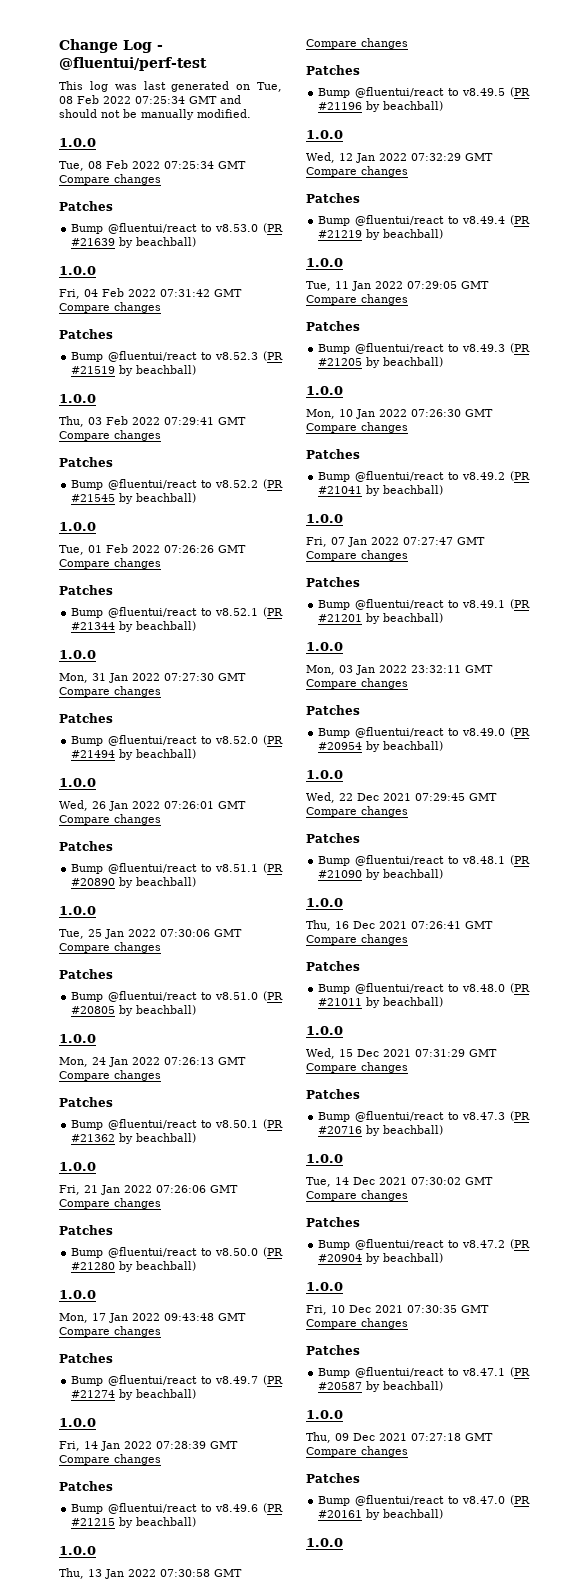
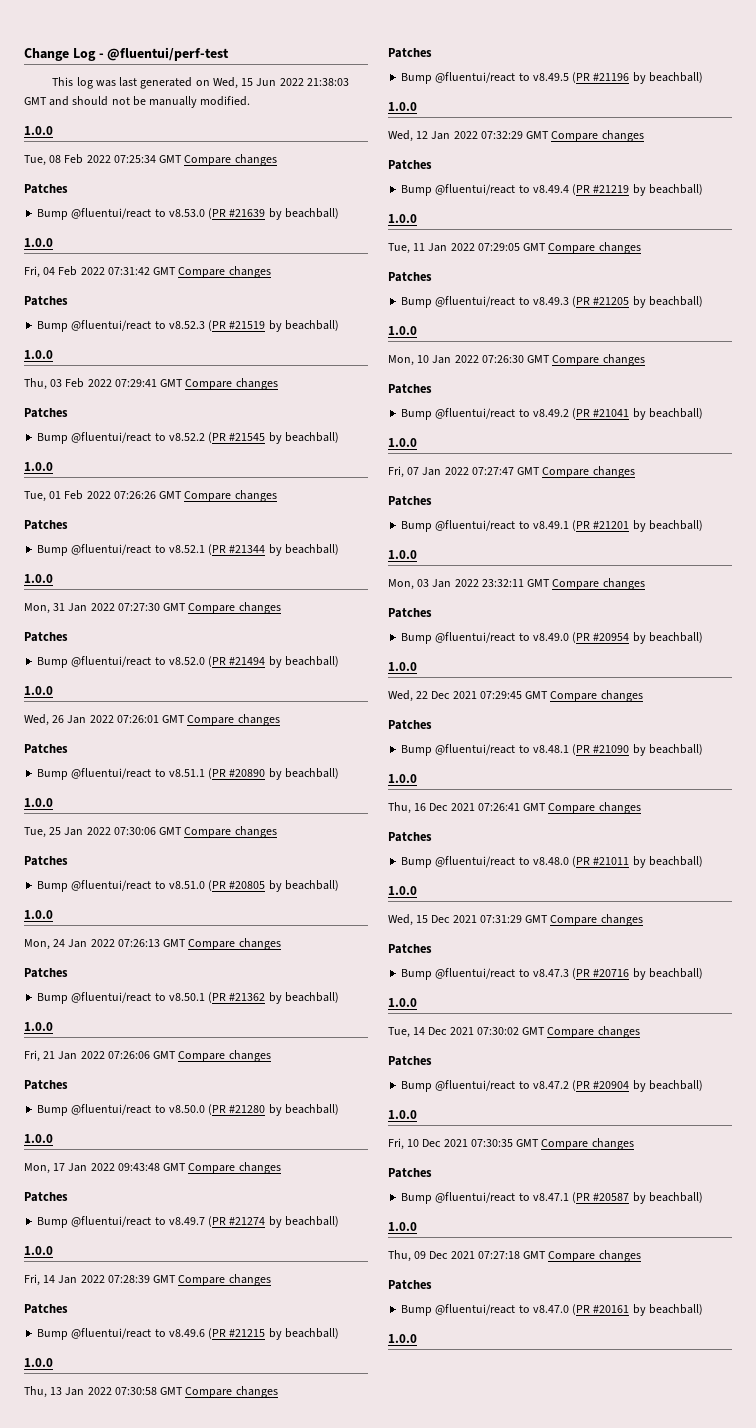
- This log was last generated on Tue, 08 Feb 2022 07:25:34 GMT and should not be manually modified.
+ This log was last generated on Wed, 15 Jun 2022 21:38:03 GMT and should not be manually modified.

